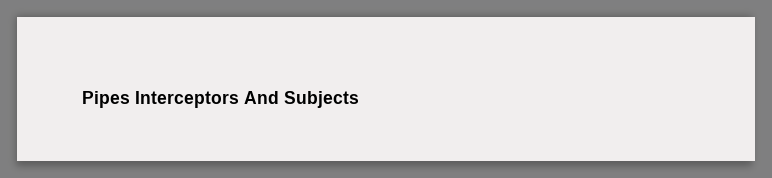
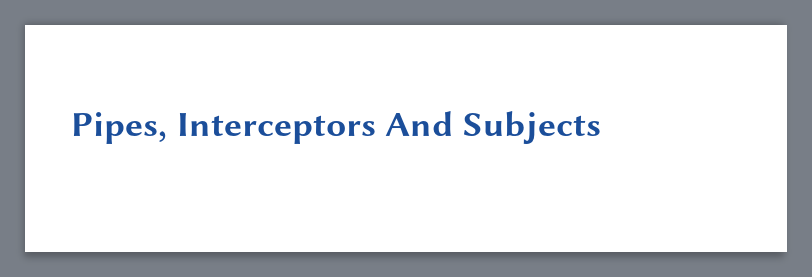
- Pipes Interceptors And Subjects
+ Pipes, Interceptors And Subjects

